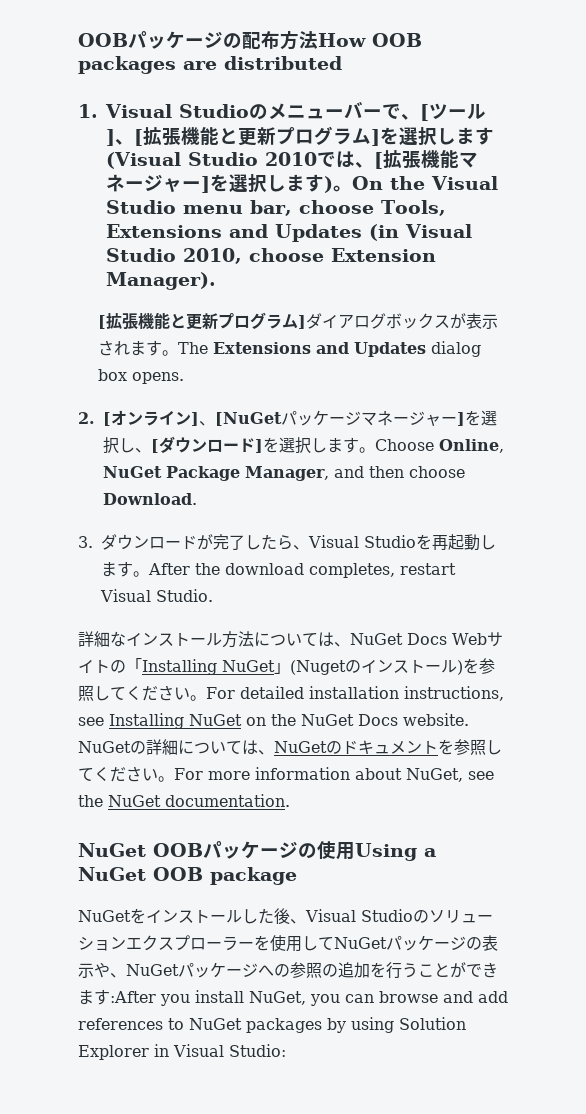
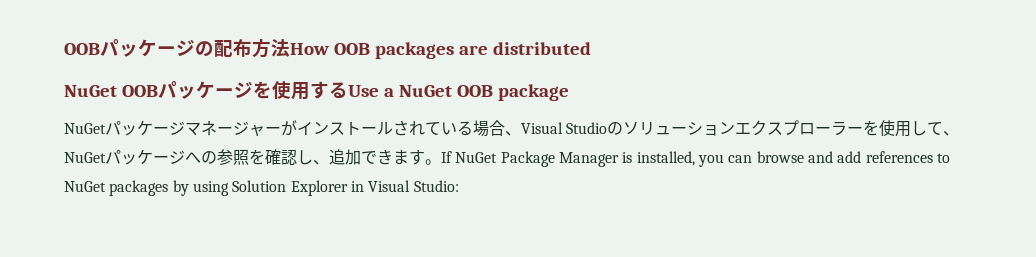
- 1. Visual Studioのメニューバーで、[ツール]、[拡張機能と更新プログラム]を選択します(Visual Studio 2010では、[拡張機能マネージャー]を選択します)。On the Visual Studio menu bar, choose Tools, Extensions and Updates (in Visual Studio 2010, choose Extension Manager).
- [拡張機能と更新プログラム]ダイアログボックスが表示されます。The Extensions and Updates dialog box opens.
- 2. [オンライン]、[NuGetパッケージマネージャー]を選択し、[ダウンロード]を選択します。Choose Online, NuGet Package Manager, and then choose Download.
- 3.ダウンロードが完了したら、Visual Studioを再起動します。After the download completes, restart Visual Studio.
- 詳細なインストール方法については、NuGet Docs Webサイトの「Installing NuGet」(Nugetのインストール)を参照してください。For detailed installation instructions, see Installing NuGet on the NuGet Docs website. NuGetの詳細については、NuGetのドキュメントを参照してください。For more information about NuGet, see the NuGet documentation.
- NuGet OOBパッケージの使用Using a NuGet OOB package
- NuGetをインストールした後、Visual Studioのソリューションエクスプローラーを使用してNuGetパッケージの表示や、NuGetパッケージへの参照の追加を行うことができます:After you install NuGet, you can browse and add references to NuGet packages by using Solution Explorer in Visual Studio:
+ NuGet OOBパッケージを使用するUse a NuGet OOB package
+ NuGetパッケージマネージャーがインストールされている場合、Visual Studioのソリューションエクスプローラーを使用して、NuGetパッケージへの参照を確認し、追加できます。If NuGet Package Manager is installed, you can browse and add references to NuGet packages by using Solution Explorer in Visual Studio:

